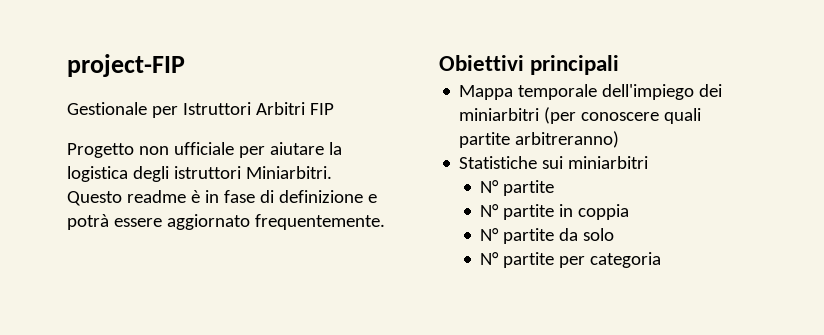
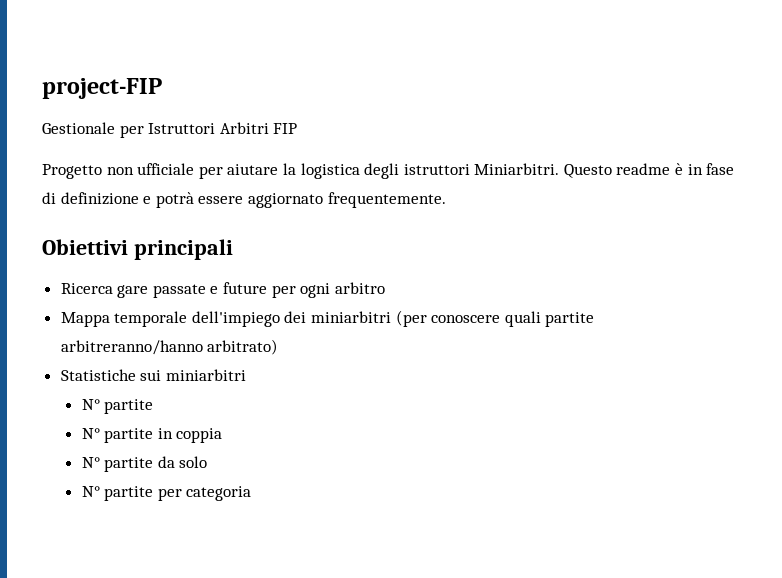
+ Ricerca gare passate e future per ogni arbitro
- Mappa temporale dell'impiego dei miniarbitri (per conoscere quali partite arbitreranno)
+ Mappa temporale dell'impiego dei miniarbitri (per conoscere quali partite arbitreranno/hanno arbitrato)

